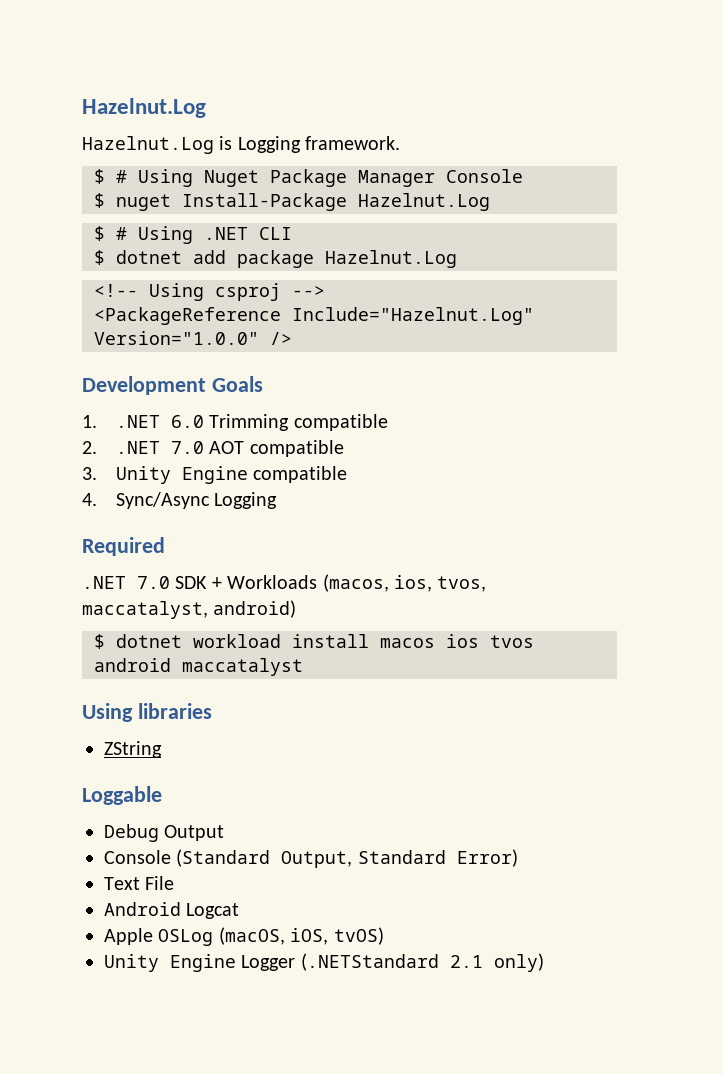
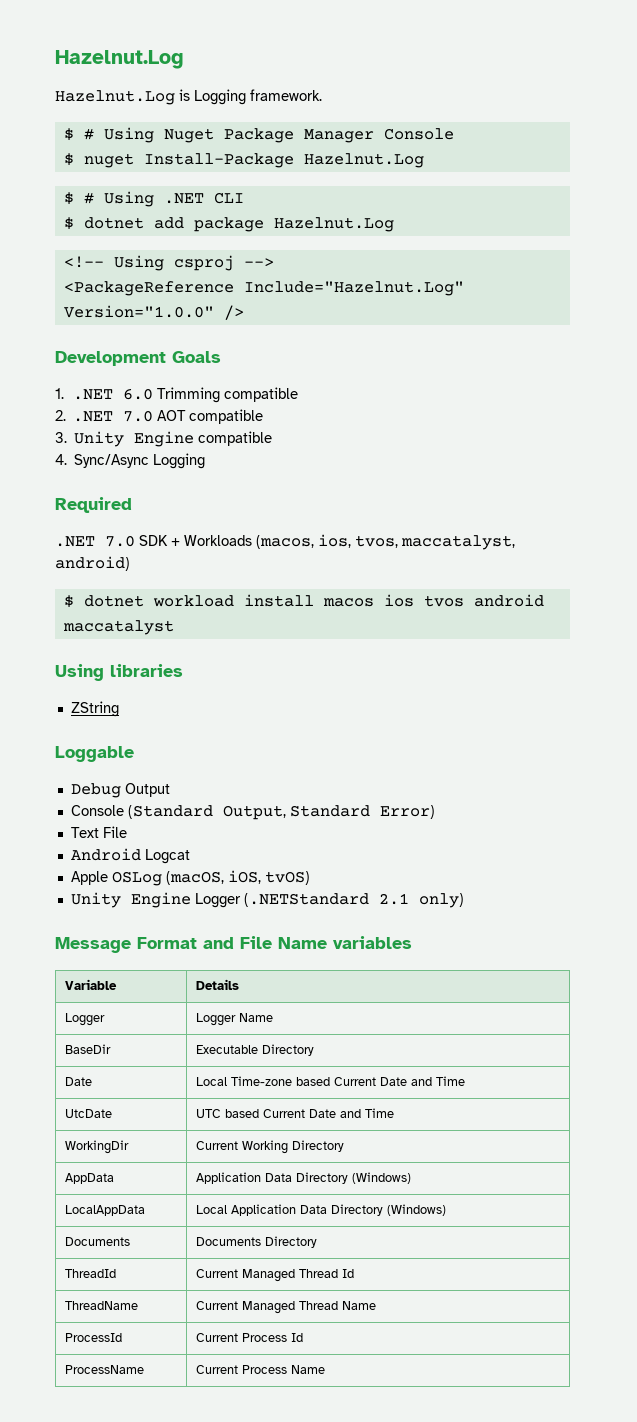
+ Message Format and File Name variables
+ Variable | Details
+ Logger | Logger Name
+ BaseDir | Executable Directory
+ Date | Local Time-zone based Current Date and Time
+ UtcDate | UTC based Current Date and Time
+ WorkingDir | Current Working Directory
+ AppData | Application Data Directory (Windows)
+ LocalAppData | Local Application Data Directory (Windows)
+ Documents | Documents Directory
+ ThreadId | Current Managed Thread Id
+ ThreadName | Current Managed Thread Name
+ ProcessId | Current Process Id
+ ProcessName | Current Process Name

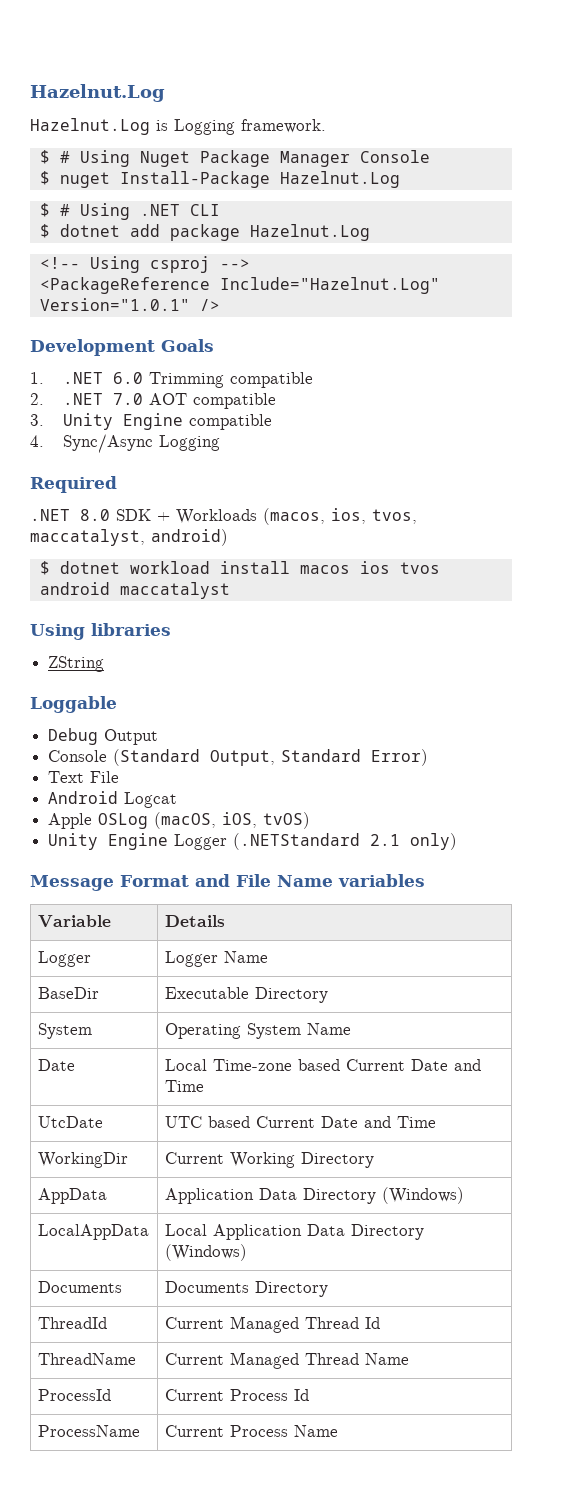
- <PackageReference Include="Hazelnut.Log" Version="1.0.0" />
+ <PackageReference Include="Hazelnut.Log" Version="1.0.1" />
- .NET 7.0 SDK + Workloads (macos, ios, tvos, maccatalyst, android)
+ .NET 8.0 SDK + Workloads (macos, ios, tvos, maccatalyst, android)
+ System | Operating System Name

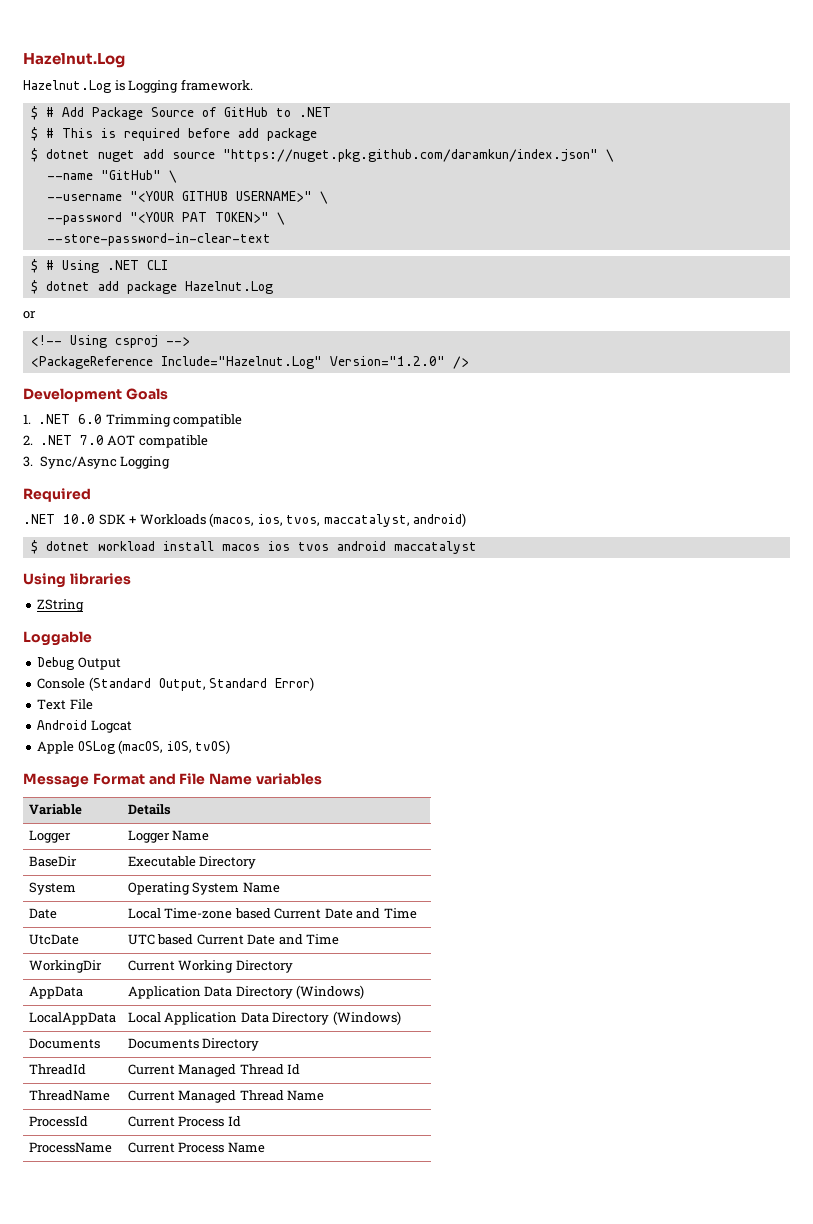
- $ # Using Nuget Package Manager Console
- $ nuget Install-Package Hazelnut.Log
+ $ # Add Package Source of GitHub to .NET
+ $ # This is required before add package
+ $ dotnet nuget add source "https://nuget.pkg.github.com/daramkun/index.json" \
+ --name "GitHub" \
+ --username "<YOUR GITHUB USERNAME>" \
+ --password "<YOUR PAT TOKEN>" \
+ --store-password-in-clear-text
+ or
- <PackageReference Include="Hazelnut.Log" Version="1.0.1" />
+ <PackageReference Include="Hazelnut.Log" Version="1.2.0" />
- 3. Unity Engine compatible
- 4. Sync/Async Logging
+ 3. Sync/Async Logging
- .NET 8.0 SDK + Workloads (macos, ios, tvos, maccatalyst, android)
+ .NET 10.0 SDK + Workloads (macos, ios, tvos, maccatalyst, android)
- Unity Engine Logger (.NETStandard 2.1 only)

